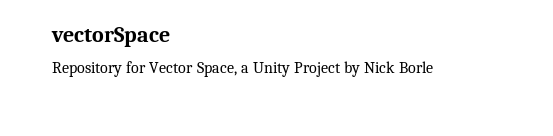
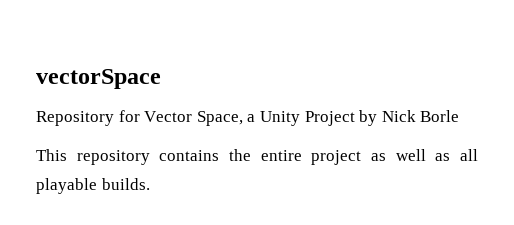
+ This repository contains the entire project as well as all playable builds.

